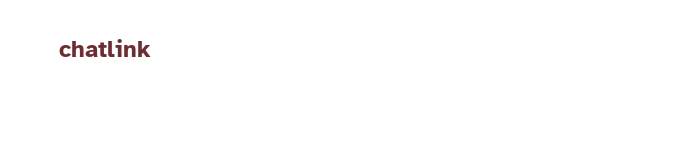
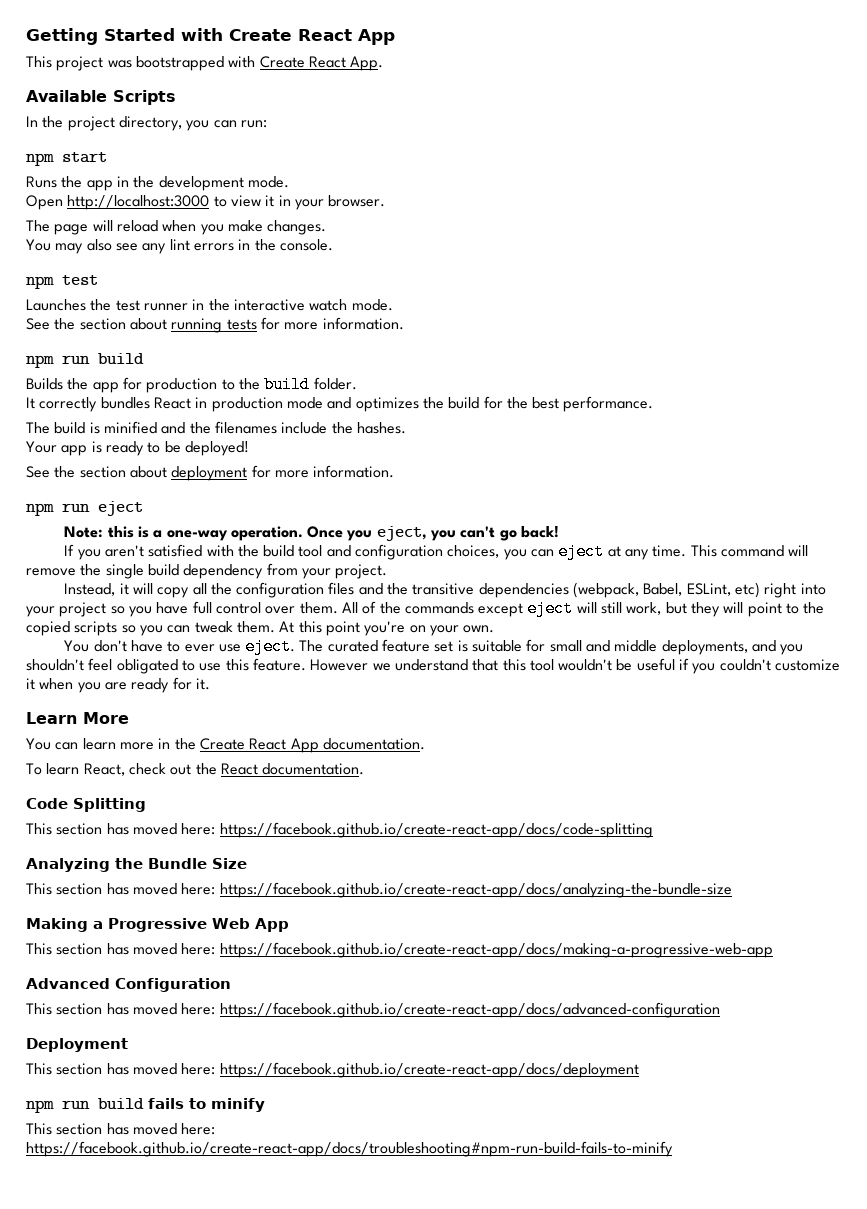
- chatlink
+ Getting Started with Create React App
+ This project was bootstrapped with Create React App.
+ Available Scripts
+ In the project directory, you can run:
+ npm start
+ Runs the app in the development mode.
+ Open http://localhost:3000 to view it in your browser.
+ The page will reload when you make changes.
+ You may also see any lint errors in the console.
+ npm test
+ Launches the test runner in the interactive watch mode.
+ See the section about running tests for more information.
+ npm run build
+ Builds the app for production to the build folder.
+ It correctly bundles React in production mode and optimizes the build for the best performance.
+ The build is minified and the filenames include the hashes.
+ Your app is ready to be deployed!
+ See the section about deployment for more information.
+ npm run eject
+ Note: this is a one-way operation. Once you eject, you can't go back!
+ If you aren't satisfied with the build tool and configuration choices, you can eject at any time. This command will remove the single build dependency from your project.
+ Instead, it will copy all the configuration files and the transitive dependencies (webpack, Babel, ESLint, etc) right into your project so you have full control over them. All of the commands except eject will still work, but they will point to the copied scripts so you can tweak them. At this point you're on your own.
+ You don't have to ever use eject. The curated feature set is suitable for small and middle deployments, and you shouldn't feel obligated to use this feature. However we understand that this tool wouldn't be useful if you couldn't customize it when you are ready for it.
+ Learn More
+ You can learn more in the Create React App documentation.
+ To learn React, check out the React documentation.
+ Code Splitting
+ This section has moved here: https://facebook.github.io/create-react-app/docs/code-splitting
+ Analyzing the Bundle Size
+ This section has moved here: https://facebook.github.io/create-react-app/docs/analyzing-the-bundle-size
+ Making a Progressive Web App
+ This section has moved here: https://facebook.github.io/create-react-app/docs/making-a-progressive-web-app
+ Advanced Configuration
+ This section has moved here: https://facebook.github.io/create-react-app/docs/advanced-configuration
+ Deployment
+ This section has moved here: https://facebook.github.io/create-react-app/docs/deployment
+ npm run build fails to minify
+ This section has moved here: https://facebook.github.io/create-react-app/docs/troubleshooting#npm-run-build-fails-to-minify

